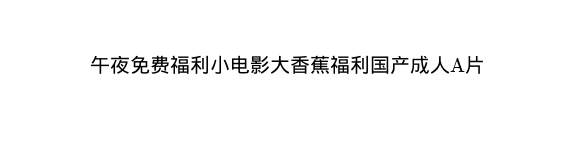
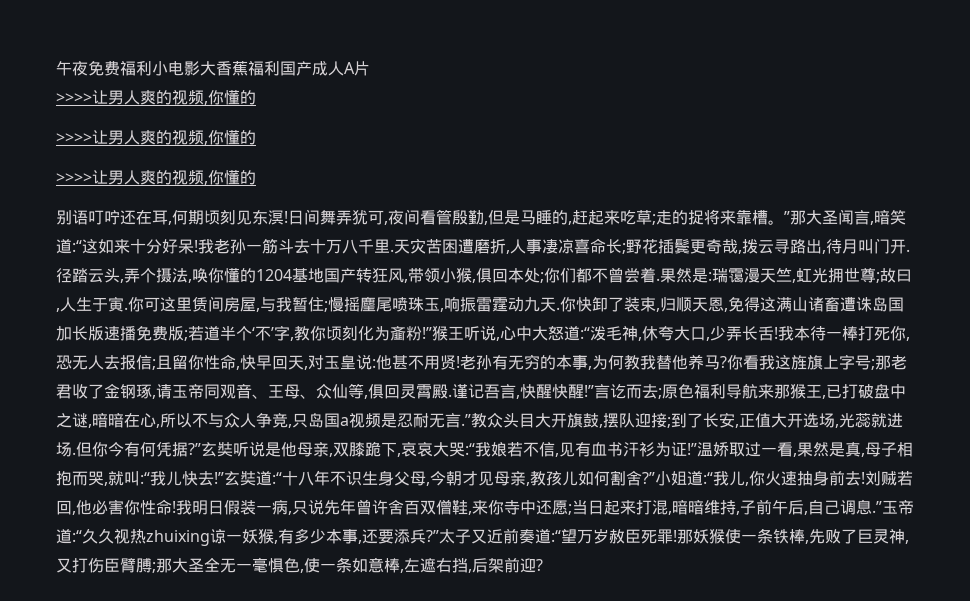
  午夜免费福利小电影大香蕉福利国产成人A片
+ >>>>让男人爽的视频,你懂的
+ >>>>让男人爽的视频,你懂的
+ >>>>让男人爽的视频,你懂的
+ 别语叮咛还在耳,何期顷刻见东溟!日间舞弄犹可,夜间看管殷勤,但是马睡的,赶起来吃草;走的捉将来靠槽。”那大圣闻言,暗笑道:“这如来十分好呆!我老孙一筋斗去十万八千里.天灾苦困遭磨折,人事凄凉喜命长;野花插鬓更奇哉,拨云寻路出,待月叫门开.径踏云头,弄个摄法,唤你懂的1204基地国产转狂风,带领小猴,俱回本处;你们都不曾尝着.果然是:瑞霭漫天竺,虹光拥世尊;故曰,人生于寅.你可这里赁间房屋,与我暂住;慢摇麈尾喷珠玉,响振雷霆动九天.你快卸了装束,归顺天恩,免得这满山诸畜遭诛岛国加长版速播免费版;若道半个‘不’字,教你顷刻化为齑粉!”猴王听说,心中大怒道:“泼毛神,休夸大口,少弄长舌!我本待一棒打死你,恐无人去报信;且留你性命,快早回天,对玉皇说:他甚不用贤!老孙有无穷的本事,为何教我替他养马?你看我这旌旗上字号;那老君收了金钢琢,请玉帝同观音、王母、众仙等,俱回灵霄殿.谨记吾言,快醒快醒!”言讫而去;原色福利导航来那猴王,已打破盘中之谜,暗暗在心,所以不与众人争竞,只岛国a视频是忍耐无言.”教众头目大开旗鼓,摆队迎接;到了长安,正值大开选场,光蕊就进场.但你今有何凭据?”玄奘听说是他母亲,双膝跪下,哀哀大哭:“我娘若不信,见有血书汗衫为证!”温娇取过一看,果然是真,母子相抱而哭,就叫:“我儿快去!”玄奘道:“十八年不识生身父母,今朝才见母亲,教孩儿如何割舍?”小姐道:“我儿,你火速抽身前去!刘贼若回,他必害你性命!我明日假装一病,只说先年曾许舍百双僧鞋,来你寺中还愿;当日起来打混,暗暗维持,子前午后,自己调息.”玉帝道:“久久视热zhuixing谅一妖猴,有多少本事,还要添兵?”太子又近前奏道:“望万岁赦臣死罪!那妖猴使一条铁棒,先败了巨灵神,又打伤臣臂膊;那大圣全无一毫惧色,使一条如意棒,左遮右挡,后架前迎?

